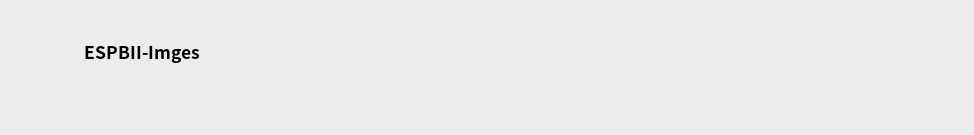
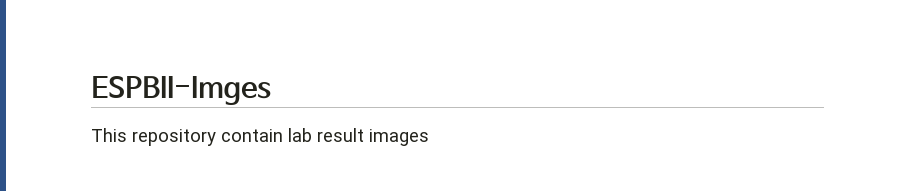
+ This repository contain lab result images

